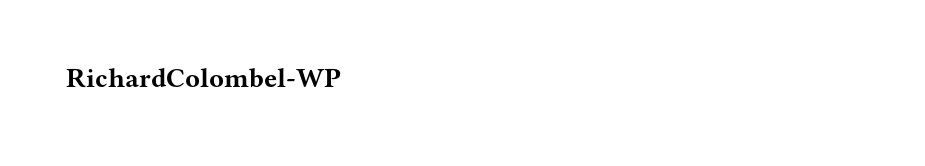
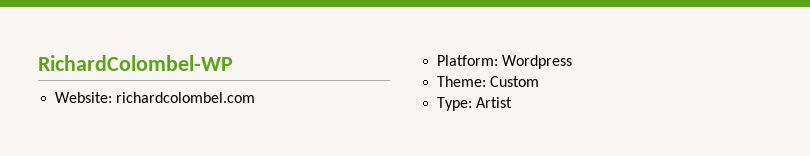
+ Website: richardcolombel.com
+ Platform: Wordpress
+ Theme: Custom
+ Type: Artist

